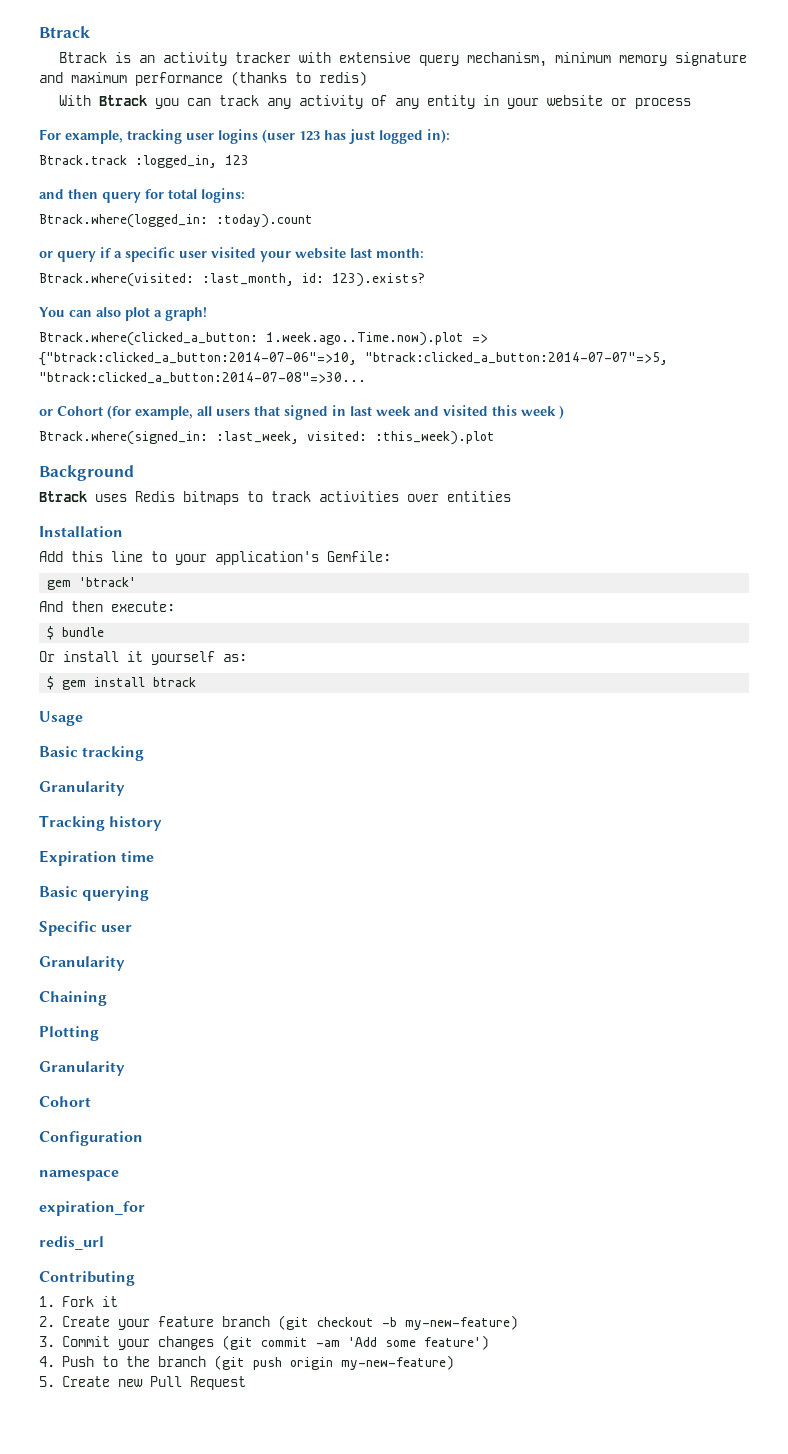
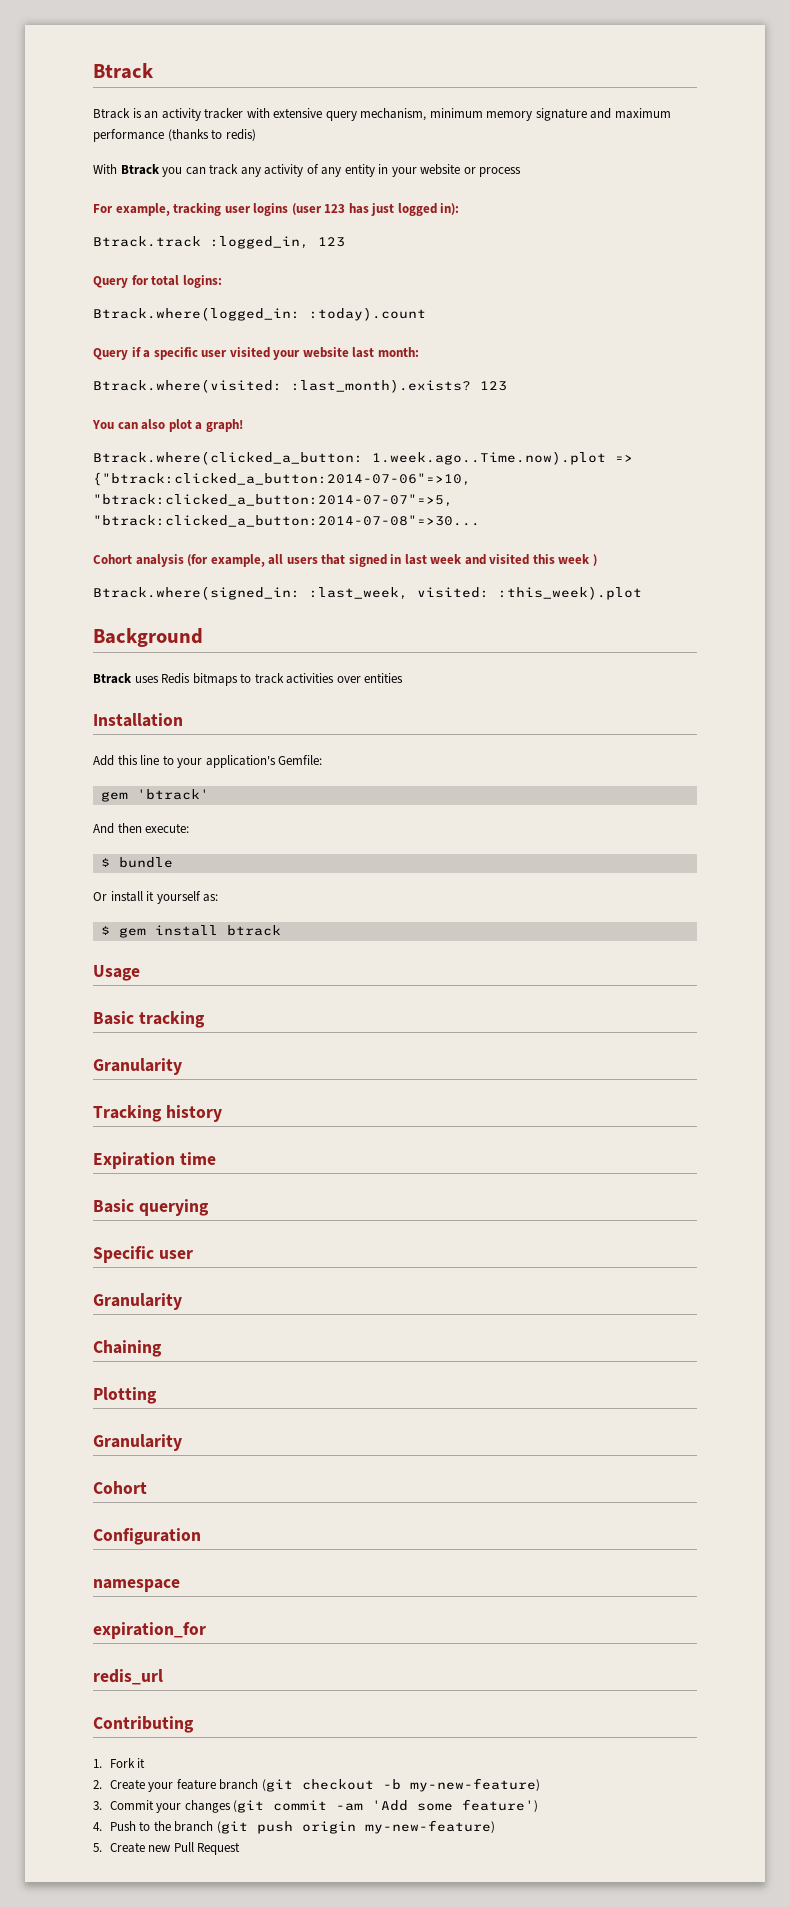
- and then query for total logins:
+ Query for total logins:
- or query if a specific user visited your website last month:
+ Query if a specific user visited your website last month:
- Btrack.where(visited: :last_month, id: 123).exists?
+ Btrack.where(visited: :last_month).exists? 123
- or Cohort (for example, all users that signed in last week and visited this week )
+ Cohort analysis (for example, all users that signed in last week and visited this week )

